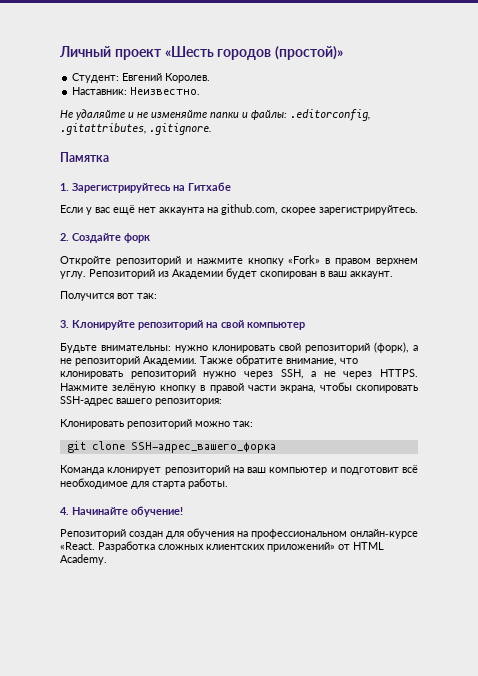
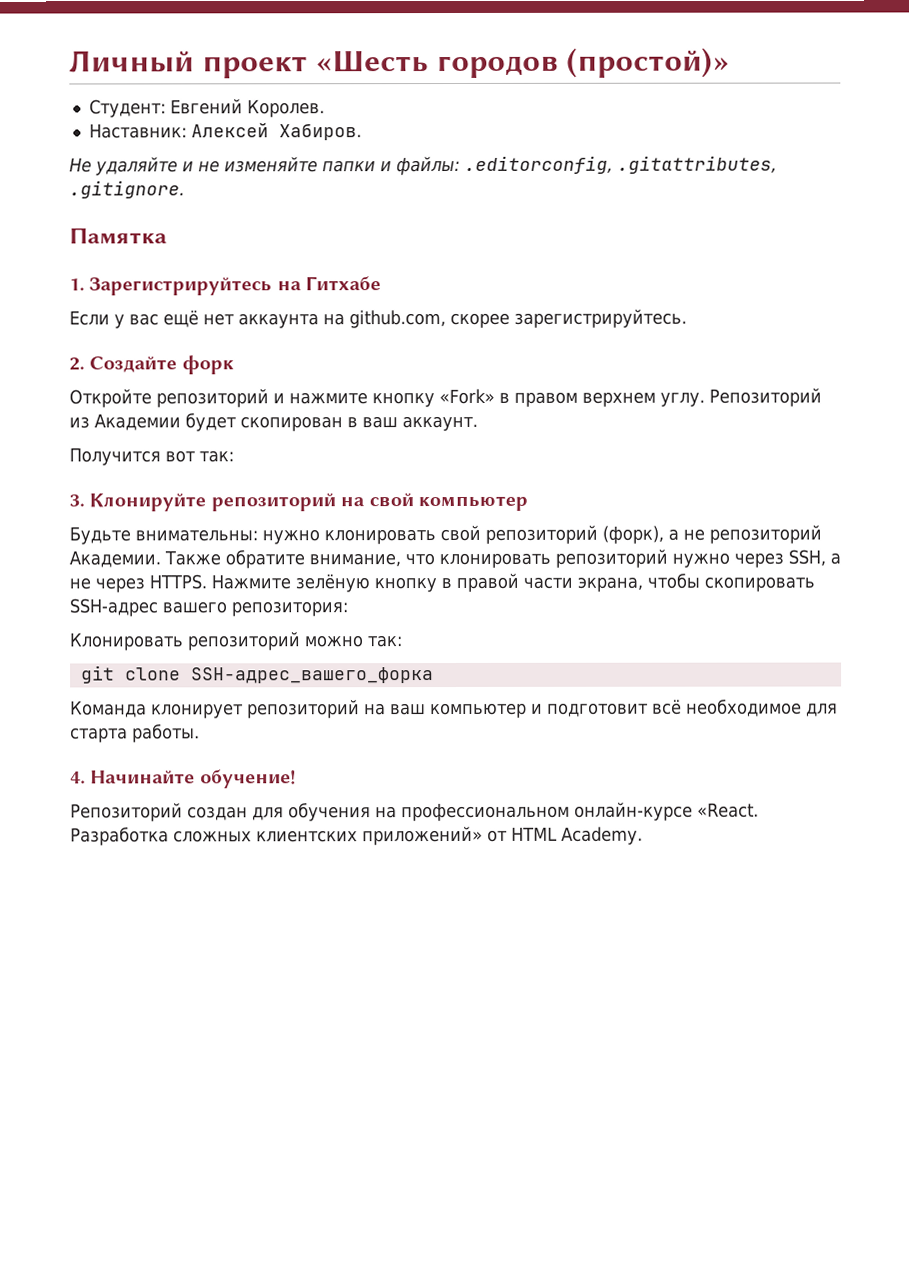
- Наставник: Неизвестно.
+ Наставник: Алексей Хабиров.

